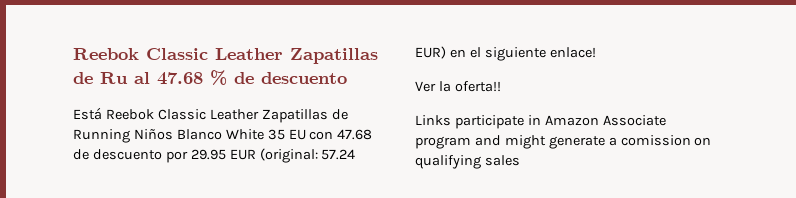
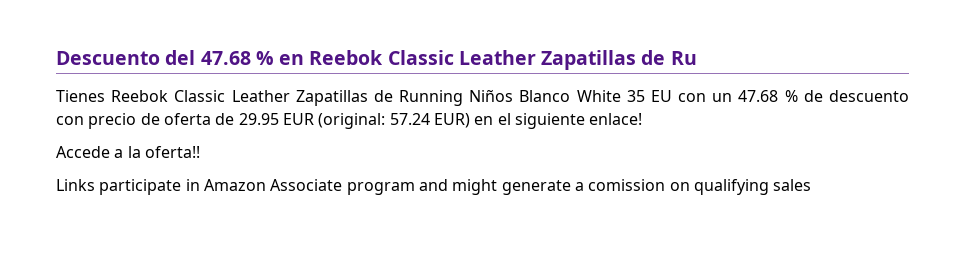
- Reebok Classic Leather Zapatillas de Ru al 47.68 % de descuento
- Está Reebok Classic Leather Zapatillas de Running Niños Blanco White 35 EU con 47.68 de descuento por 29.95 EUR (original: 57.24 EUR) en el siguiente enlace!
+ Descuento del 47.68 % en Reebok Classic Leather Zapatillas de Ru
+ Tienes Reebok Classic Leather Zapatillas de Running Niños Blanco White 35 EU con un 47.68 % de descuento con precio de oferta de 29.95 EUR (original: 57.24 EUR) en el siguiente enlace!
- Ver la oferta!!
+ Accede a la oferta!!

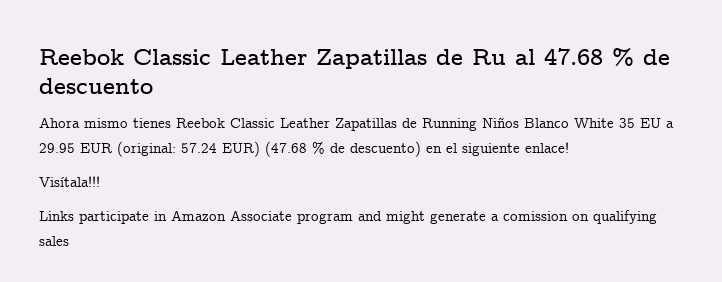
- Descuento del 47.68 % en Reebok Classic Leather Zapatillas de Ru
- Tienes Reebok Classic Leather Zapatillas de Running Niños Blanco White 35 EU con un 47.68 % de descuento con precio de oferta de 29.95 EUR (original: 57.24 EUR) en el siguiente enlace!
+ Reebok Classic Leather Zapatillas de Ru al 47.68 % de descuento
+ Ahora mismo tienes Reebok Classic Leather Zapatillas de Running Niños Blanco White 35 EU a 29.95 EUR (original: 57.24 EUR) (47.68 % de descuento) en el siguiente enlace!
- Accede a la oferta!!
+ Visítala!!!

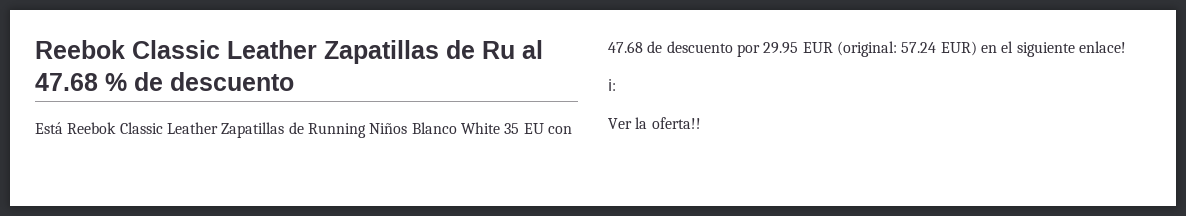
- Ahora mismo tienes Reebok Classic Leather Zapatillas de Running Niños Blanco White 35 EU a 29.95 EUR (original: 57.24 EUR) (47.68 % de descuento) en el siguiente enlace!
+ Está Reebok Classic Leather Zapatillas de Running Niños Blanco White 35 EU con 47.68 de descuento por 29.95 EUR (original: 57.24 EUR) en el siguiente enlace!
- Visítala!!!
- Links participate in Amazon Associate program and might generate a comission on qualifying sales
+ ℹ:
+ Ver la oferta!!

